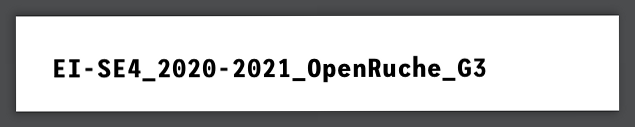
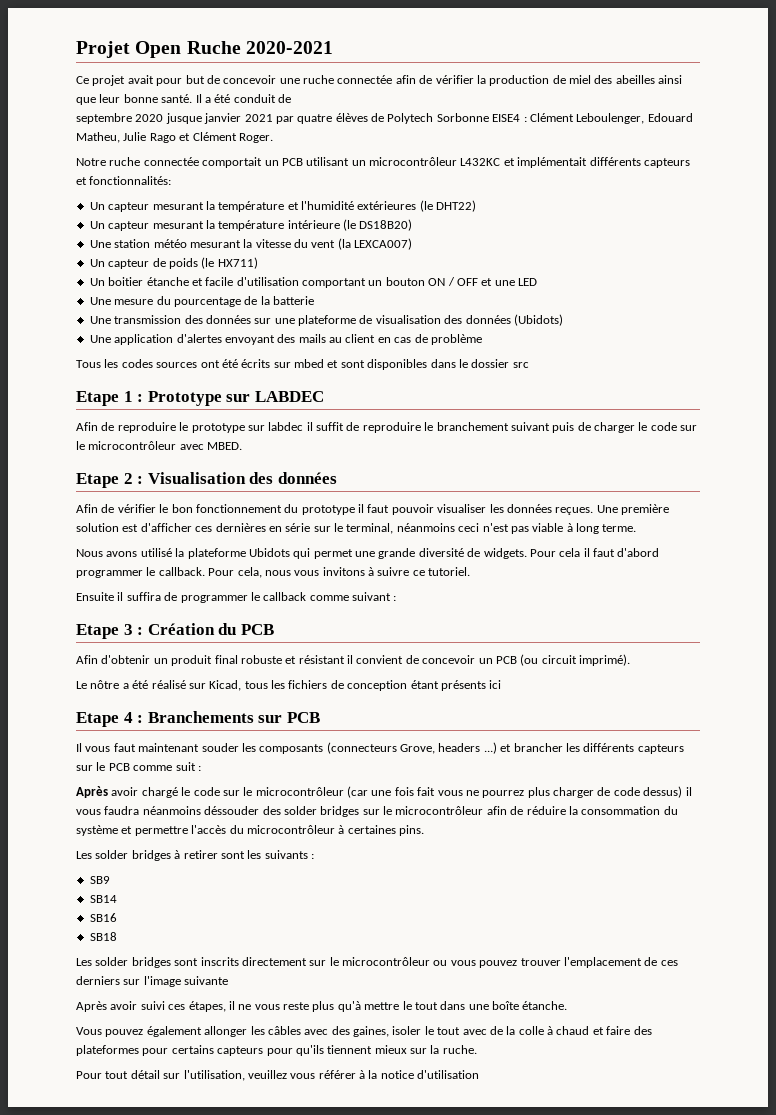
- EI-SE4_2020-2021_OpenRuche_G3
+ Projet Open Ruche 2020-2021
+ Ce projet avait pour but de concevoir une ruche connectée afin de vérifier la production de miel des abeilles ainsi que leur bonne santé. Il a été conduit de
+ septembre 2020 jusque janvier 2021 par quatre élèves de Polytech Sorbonne EISE4 : Clément Leboulenger, Edouard Matheu, Julie Rago et Clément Roger.
+ Notre ruche connectée comportait un PCB utilisant un microcontrôleur L432KC et implémentait différents capteurs et fonctionnalités:
+ Un capteur mesurant la température et l'humidité extérieures (le DHT22)
+ Un capteur mesurant la température intérieure (le DS18B20)
+ Une station météo mesurant la vitesse du vent (la LEXCA007)
+ Un capteur de poids (le HX711)
+ Un boitier étanche et facile d'utilisation comportant un bouton ON / OFF et une LED
+ Une mesure du pourcentage de la batterie
+ Une transmission des données sur une plateforme de visualisation des données (Ubidots)
+ Une application d'alertes envoyant des mails au client en cas de problème
+ Tous les codes sources ont été écrits sur mbed et sont disponibles dans le dossier src
+ Etape 1 : Prototype sur LABDEC
+ Afin de reproduire le prototype sur labdec il suffit de reproduire le branchement suivant puis de charger le code sur le microcontrôleur avec MBED.
+ Etape 2 : Visualisation des données
+ Afin de vérifier le bon fonctionnement du prototype il faut pouvoir visualiser les données reçues. Une première solution est d'afficher ces dernières en série sur le terminal, néanmoins ceci n'est pas viable à long terme.
+ Nous avons utilisé la plateforme Ubidots qui permet une grande diversité de widgets. Pour cela il faut d'abord programmer le callback. Pour cela, nous vous invitons à suivre ce tutoriel.
+ Ensuite il suffira de programmer le callback comme suivant :
+ Etape 3 : Création du PCB
+ Afin d'obtenir un produit final robuste et résistant il convient de concevoir un PCB (ou circuit imprimé).
+ Le nôtre a été réalisé sur Kicad, tous les fichiers de conception étant présents ici
+ Etape 4 : Branchements sur PCB
+ Il vous faut maintenant souder les composants (connecteurs Grove, headers ...) et brancher les différents capteurs sur le PCB comme suit :
+ Après avoir chargé le code sur le microcontrôleur (car une fois fait vous ne pourrez plus charger de code dessus) il vous faudra néanmoins déssouder des solder bridges sur le microcontrôleur afin de réduire la consommation du système et permettre l'accès du microcontrôleur à certaines pins.
+ Les solder bridges à retirer sont les suivants :
+ SB9
+ SB14
+ SB16
+ SB18
+ Les solder bridges sont inscrits directement sur le microcontrôleur ou vous pouvez trouver l'emplacement de ces derniers sur l'image suivante
+ Après avoir suivi ces étapes, il ne vous reste plus qu'à mettre le tout dans une boîte étanche.
+ Vous pouvez également allonger les câbles avec des gaines, isoler le tout avec de la colle à chaud et faire des plateformes pour certains capteurs pour qu'ils tiennent mieux sur la ruche.
+ Pour tout détail sur l'utilisation, veuillez vous référer à la notice d'utilisation

